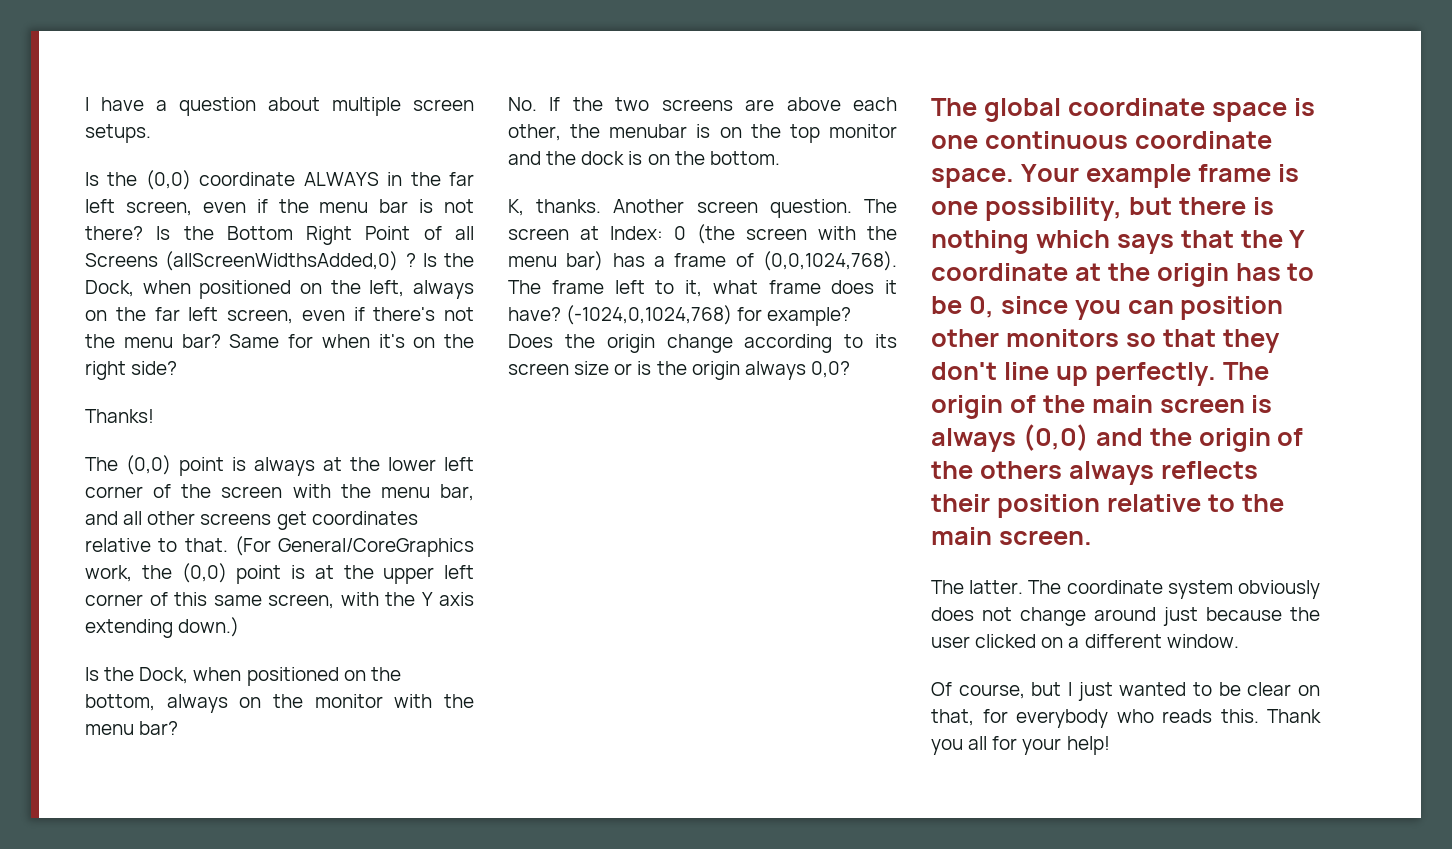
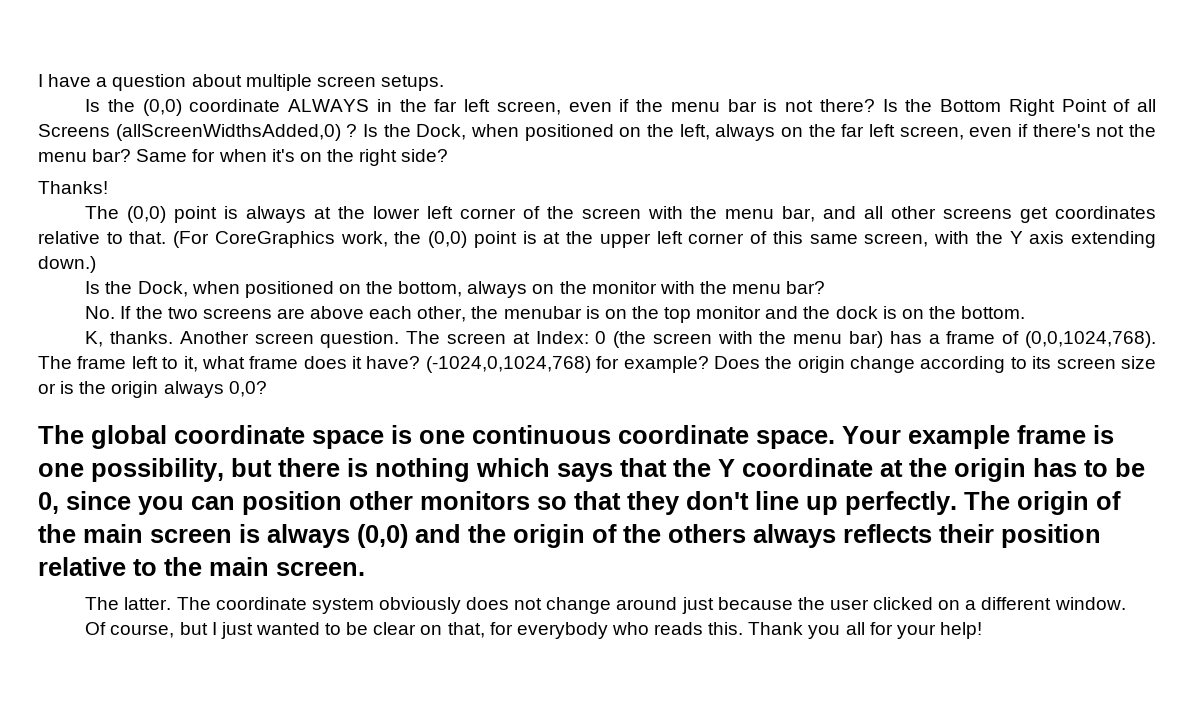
- (For General/CoreGraphics work, the (0,0) point is at the upper left corner of this same screen, with the Y axis extending down.)
+ (For CoreGraphics work, the (0,0) point is at the upper left corner of this same screen, with the Y axis extending down.)

